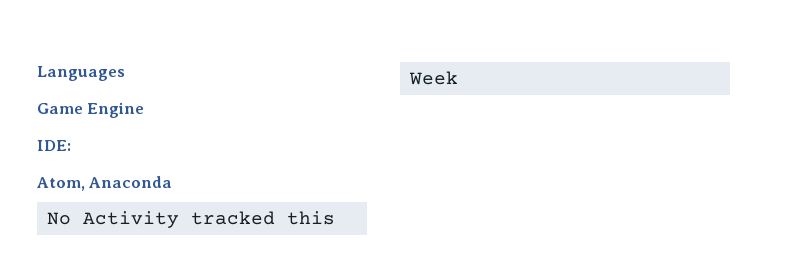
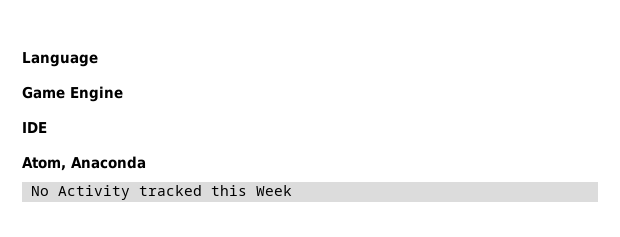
- Languages
+ Language
- IDE:
+ IDE

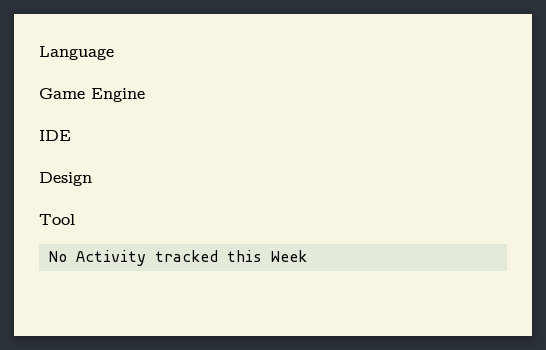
- Atom, Anaconda
+ Design
+ Tool

